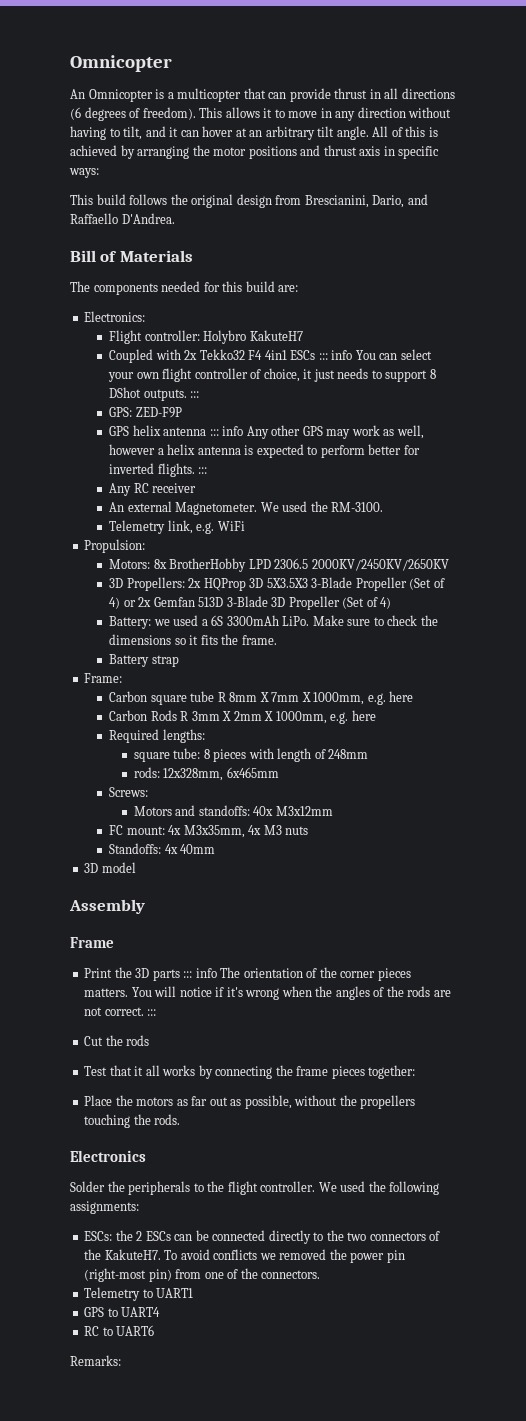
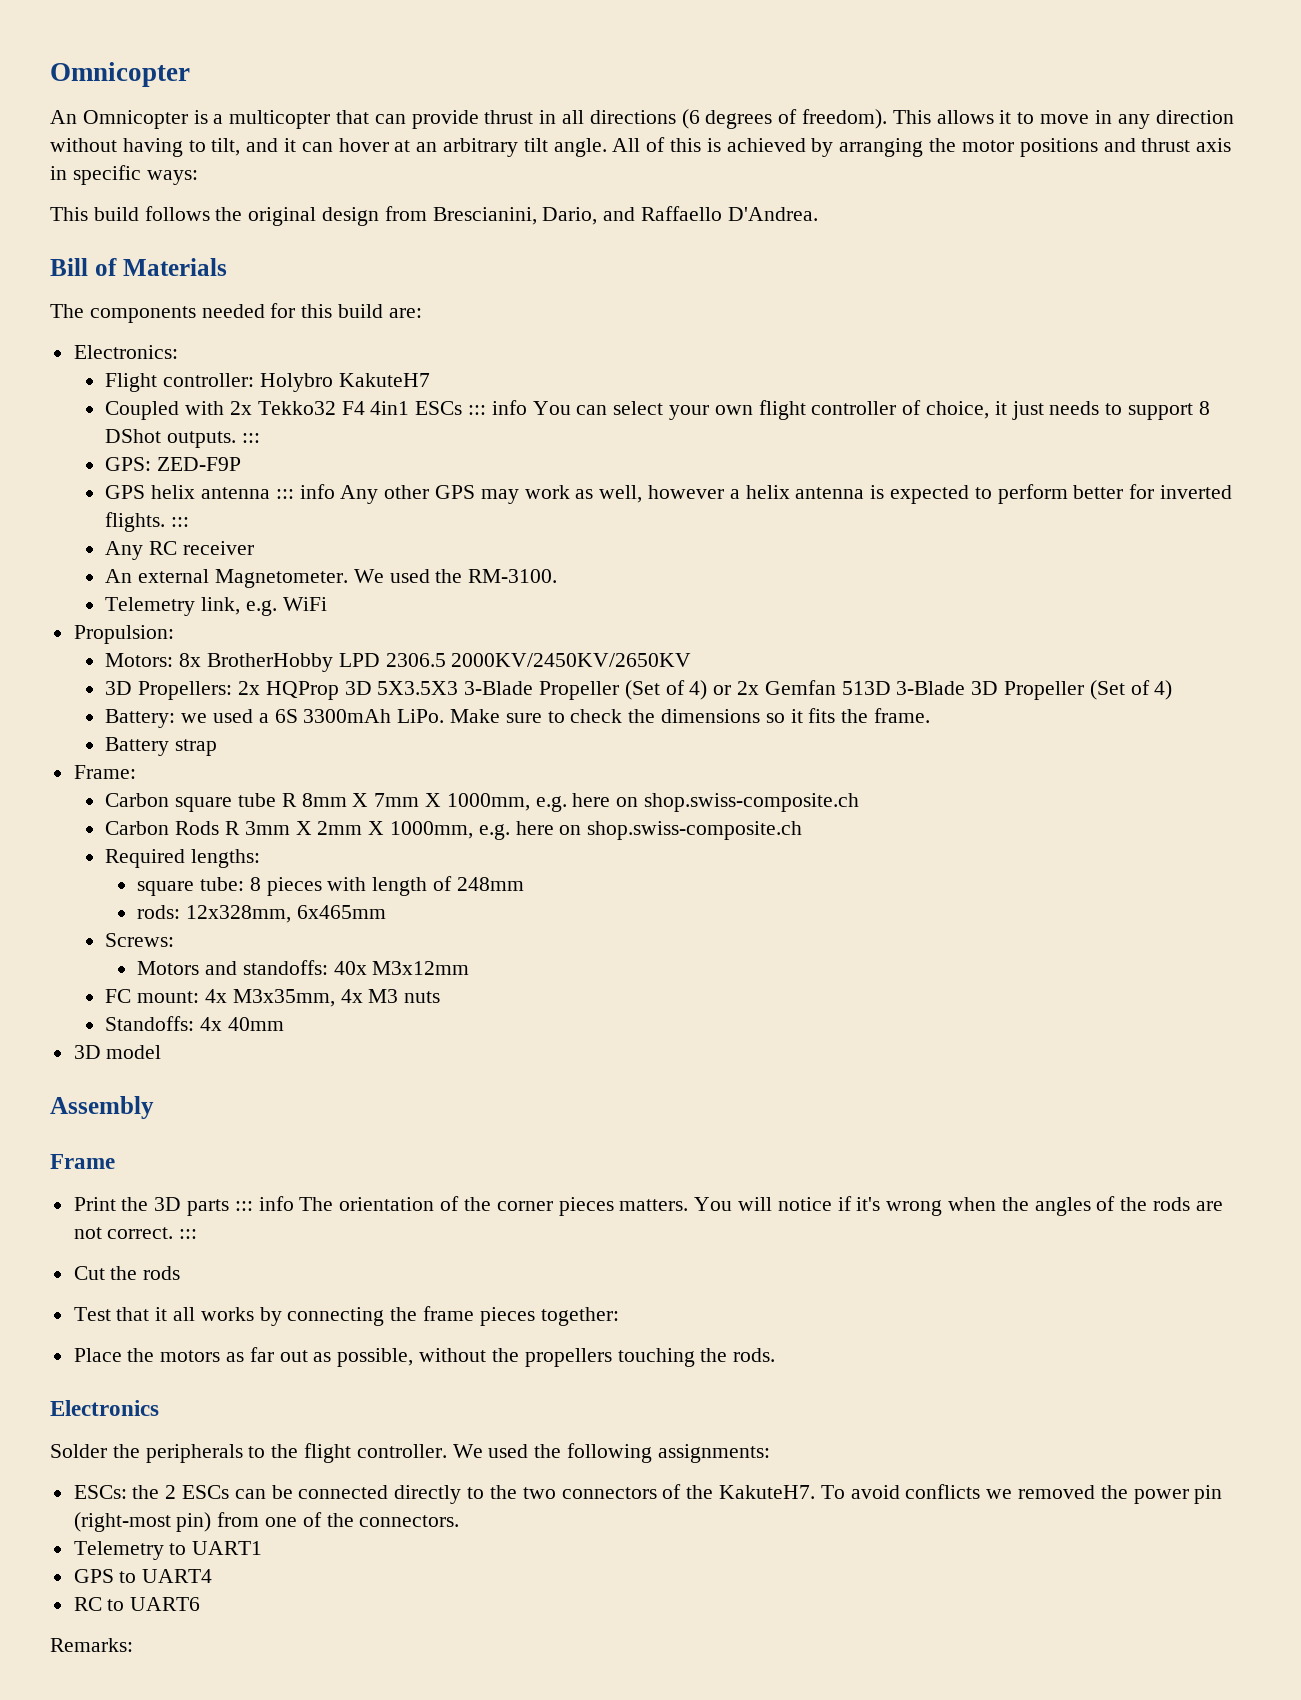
- Carbon square tube R 8mm X 7mm X 1000mm, e.g. here
+ Carbon square tube R 8mm X 7mm X 1000mm, e.g. here on shop.swiss-composite.ch
- Carbon Rods R 3mm X 2mm X 1000mm, e.g. here
+ Carbon Rods R 3mm X 2mm X 1000mm, e.g. here on shop.swiss-composite.ch

